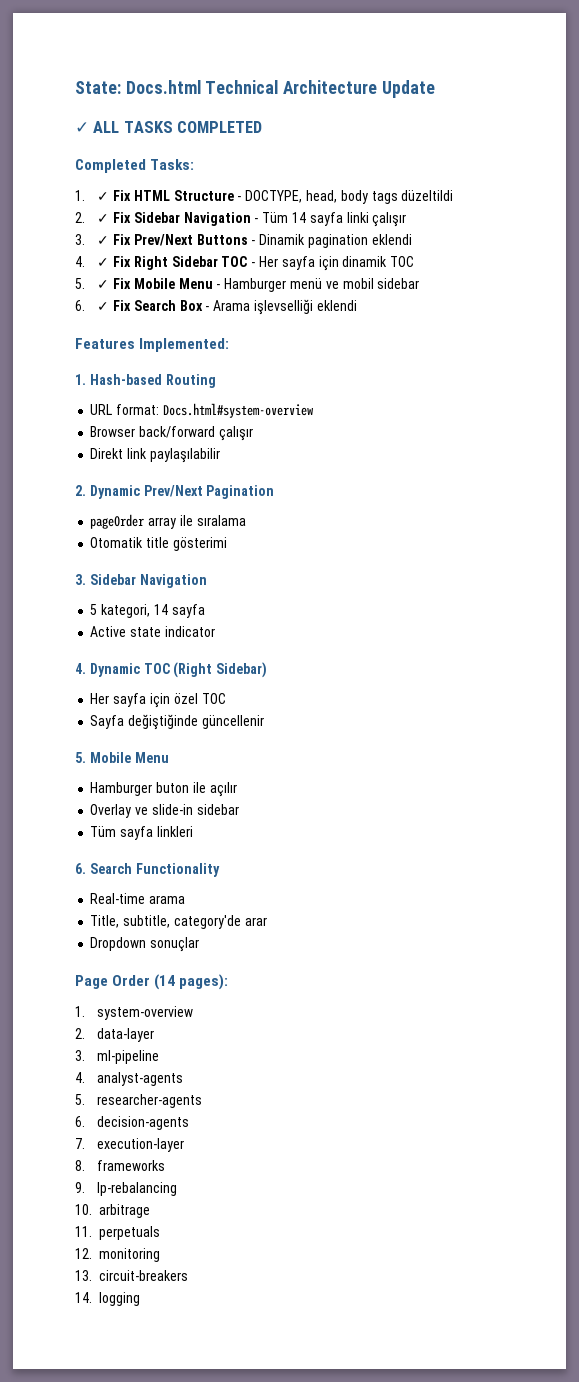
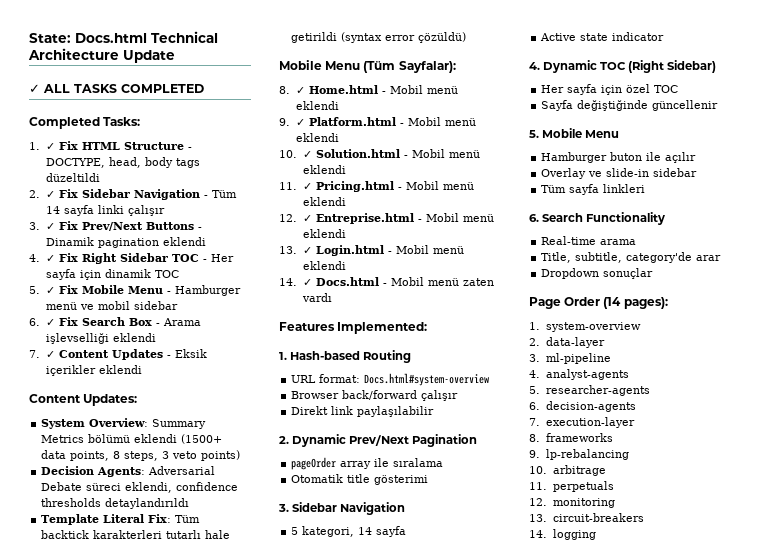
+ 7. ✓ Content Updates - Eksik içerikler eklendi
+ Content Updates:
+ System Overview: Summary Metrics bölümü eklendi (1500+ data points, 8 steps, 3 veto points)
+ Decision Agents: Adversarial Debate süreci eklendi, confidence thresholds detaylandırıldı
+ Template Literal Fix: Tüm backtick karakterleri tutarlı hale getirildi (syntax error çözüldü)
+ Mobile Menu (Tüm Sayfalar):
+ 8. ✓ Home.html - Mobil menü eklendi
+ 9. ✓ Platform.html - Mobil menü eklendi
+ 10. ✓ Solution.html - Mobil menü eklendi
+ 11. ✓ Pricing.html - Mobil menü eklendi
+ 12. ✓ Entreprise.html - Mobil menü eklendi
+ 13. ✓ Login.html - Mobil menü eklendi
+ 14. ✓ Docs.html - Mobil menü zaten vardı

